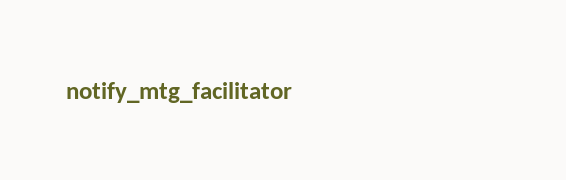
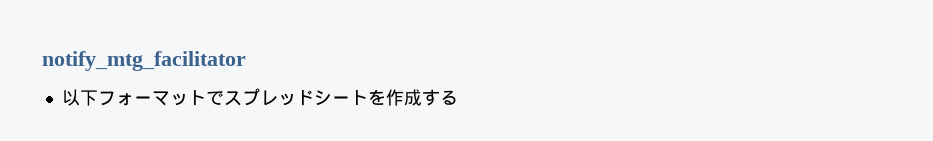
+ 以下フォーマットでスプレッドシートを作成する

